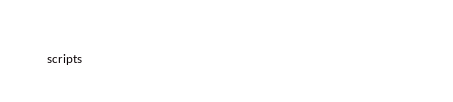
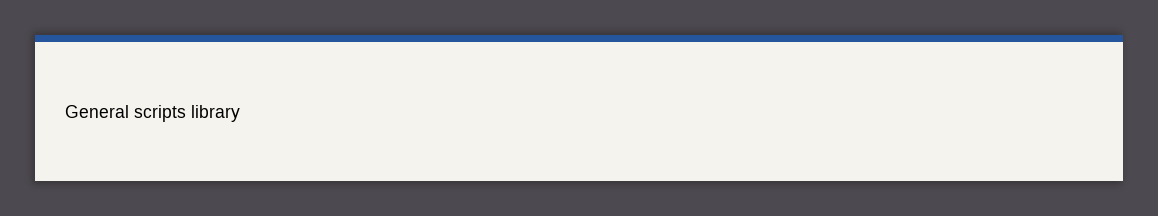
- scripts
+ General scripts library

